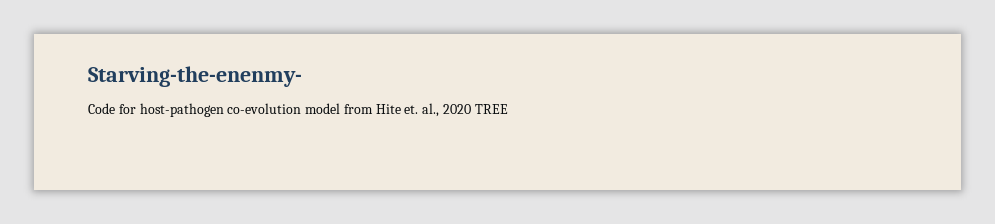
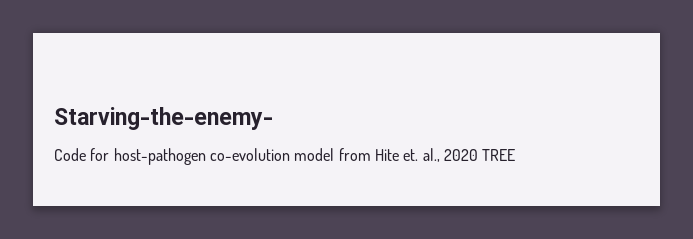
- Starving-the-enenmy-
+ Starving-the-enemy-

